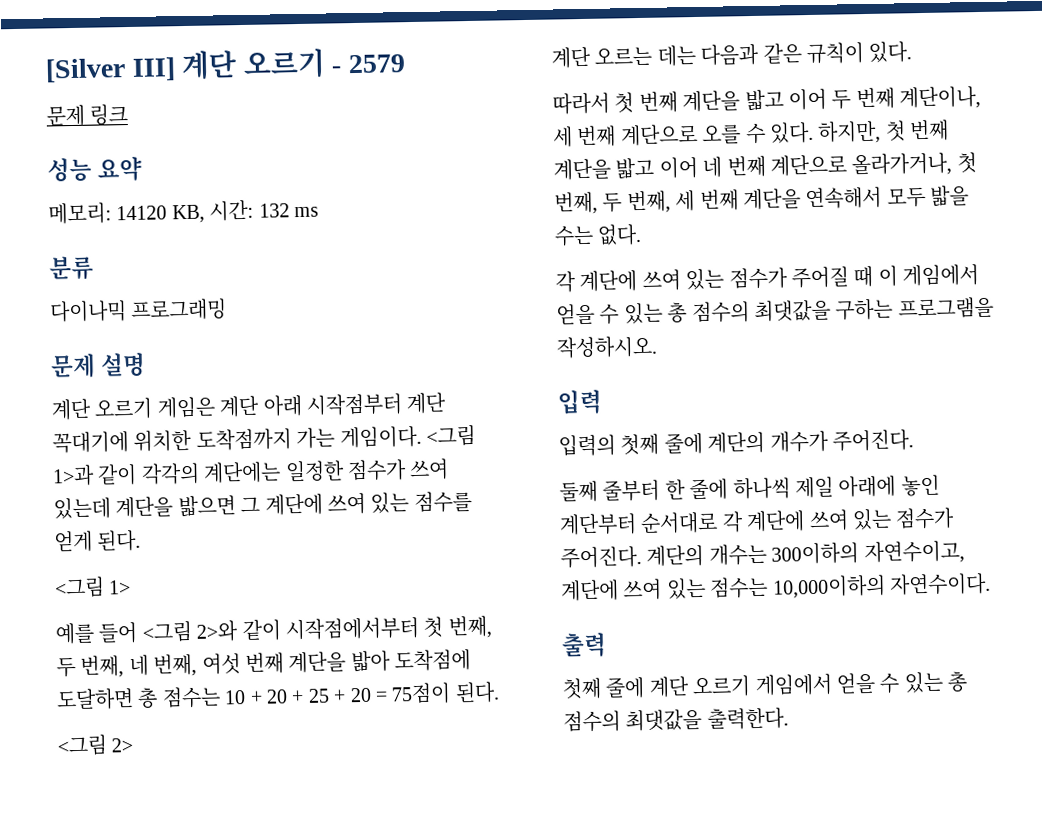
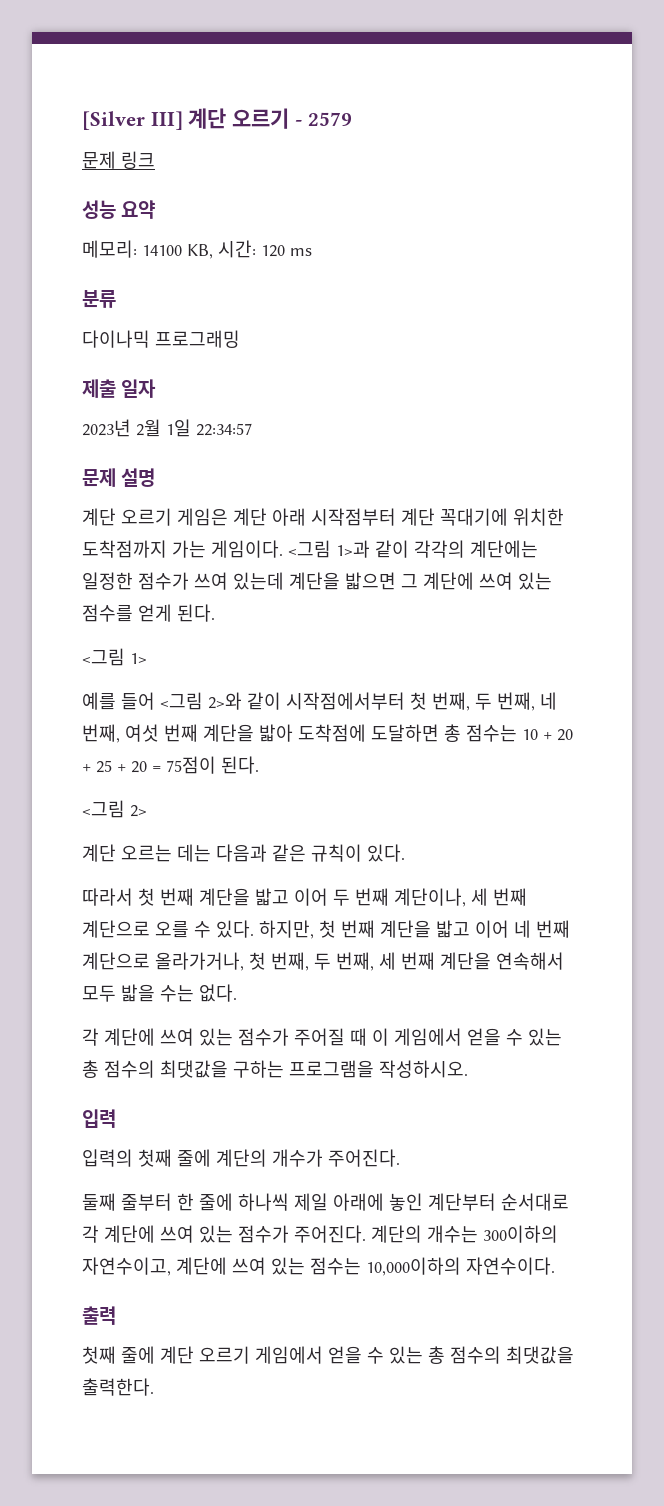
- 메모리: 14120 KB, 시간: 132 ms
+ 메모리: 14100 KB, 시간: 120 ms
+ 제출 일자
+ 2023년 2월 1일 22:34:57

